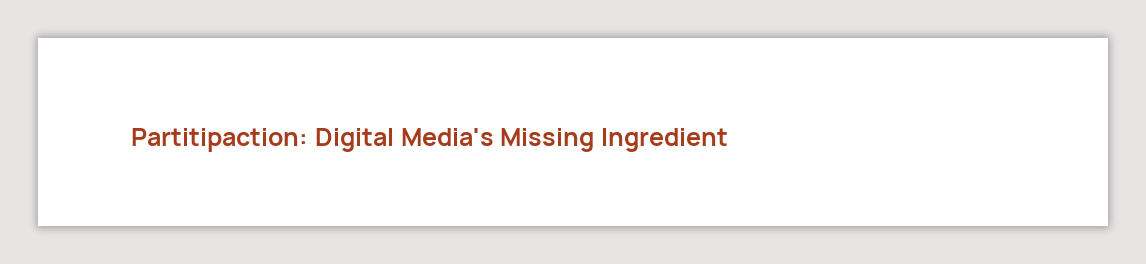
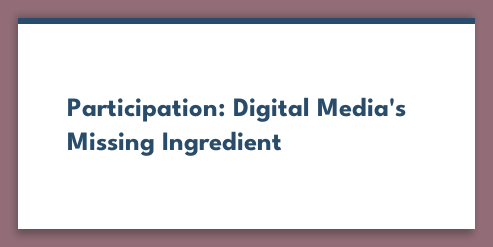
- Partitipaction: Digital Media's Missing Ingredient
+ Participation: Digital Media's Missing Ingredient

